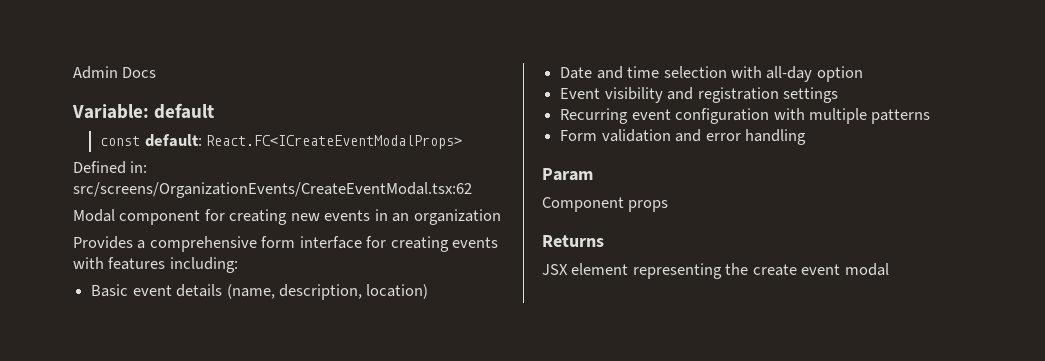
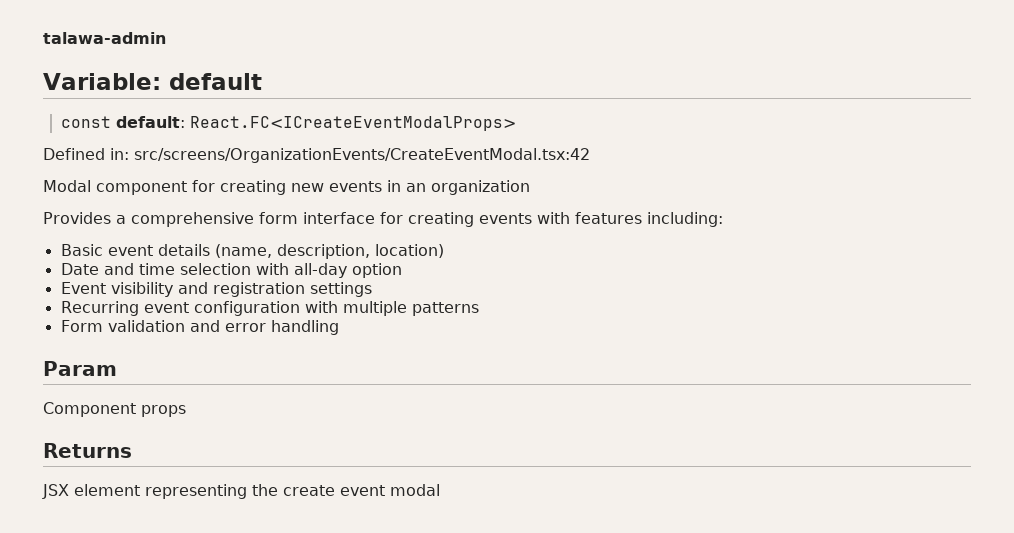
- Admin Docs
+ talawa-admin
- Defined in: src/screens/OrganizationEvents/CreateEventModal.tsx:62
+ Defined in: src/screens/OrganizationEvents/CreateEventModal.tsx:42

